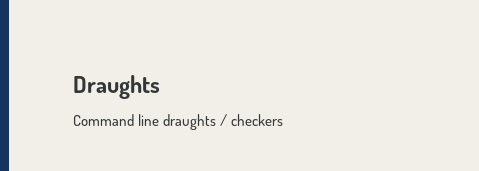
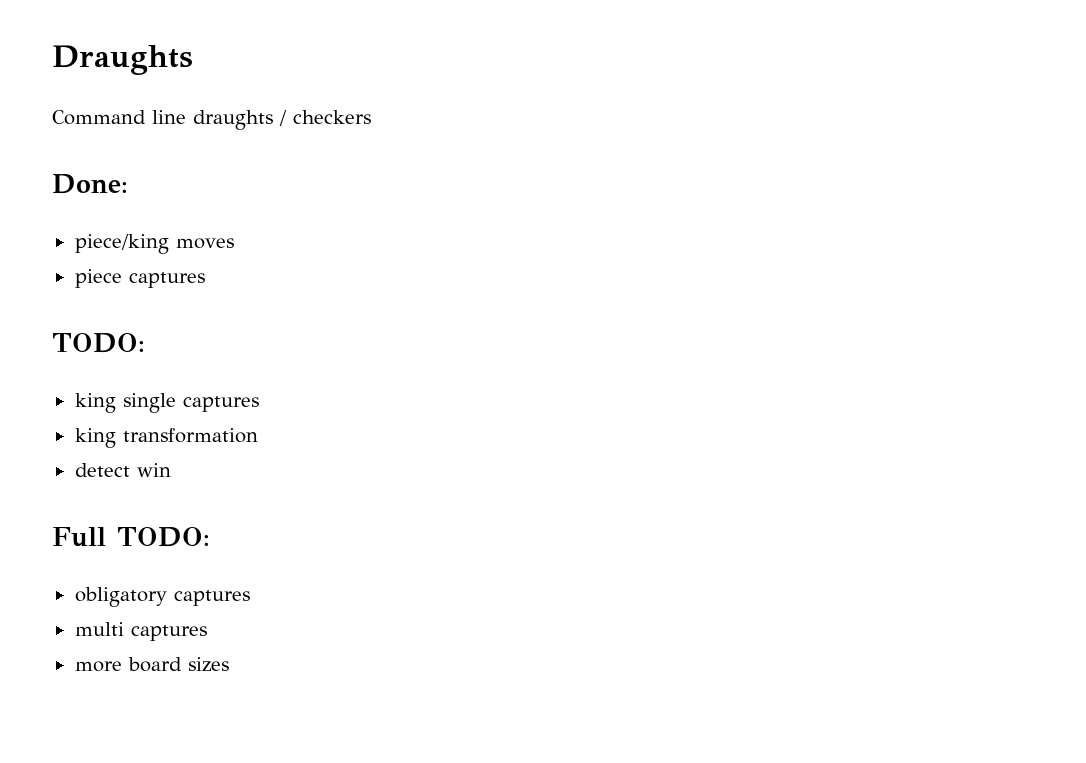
+ Done:
+ piece/king moves
+ piece captures
+ TODO:
+ king single captures
+ king transformation
+ detect win
+ Full TODO:
+ obligatory captures
+ multi captures
+ more board sizes

